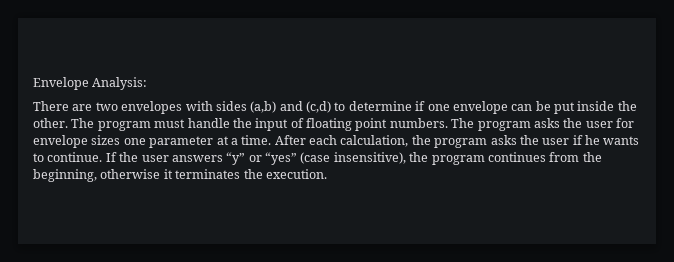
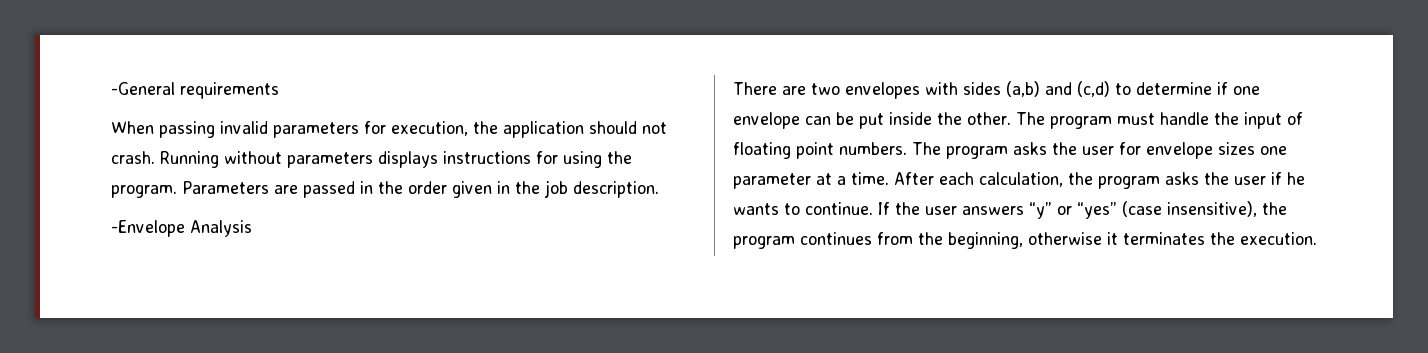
- Envelope Analysis:
+ -General requirements
+ When passing invalid parameters for execution, the application should not crash. Running without parameters displays instructions for using the program. Parameters are passed in the order given in the job description.
+ -Envelope Analysis

